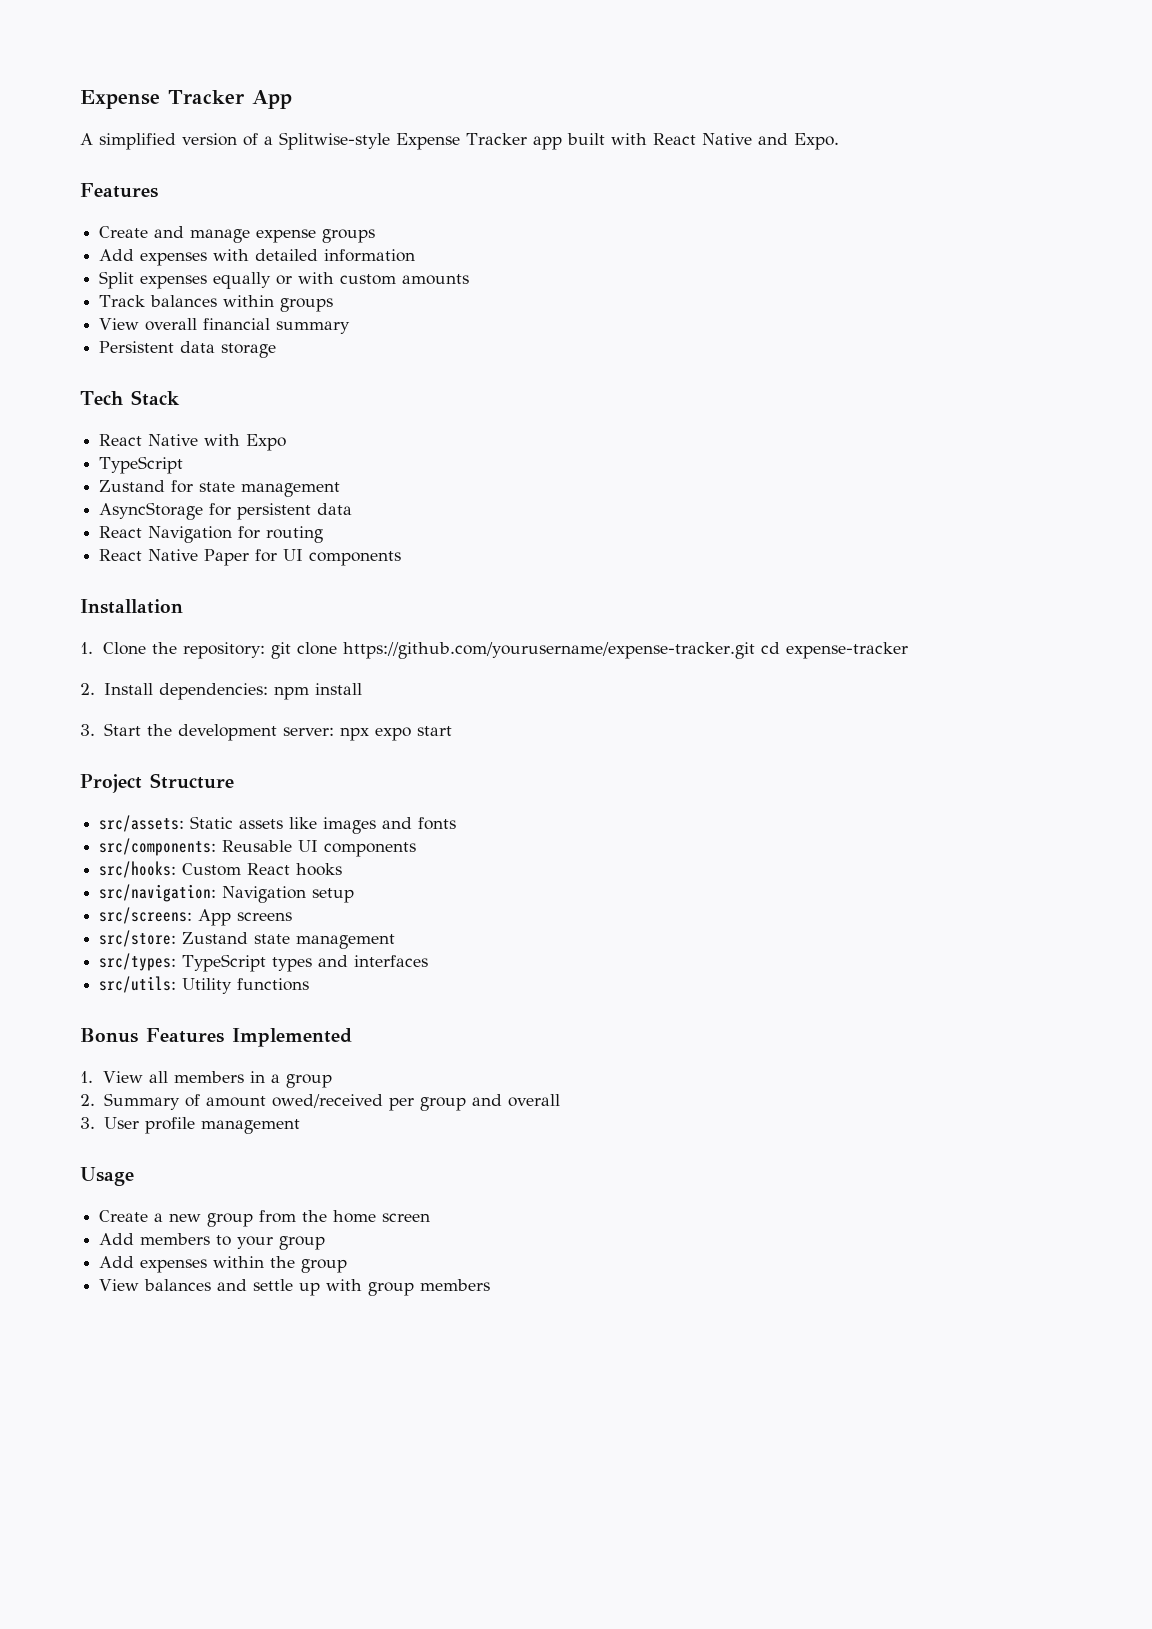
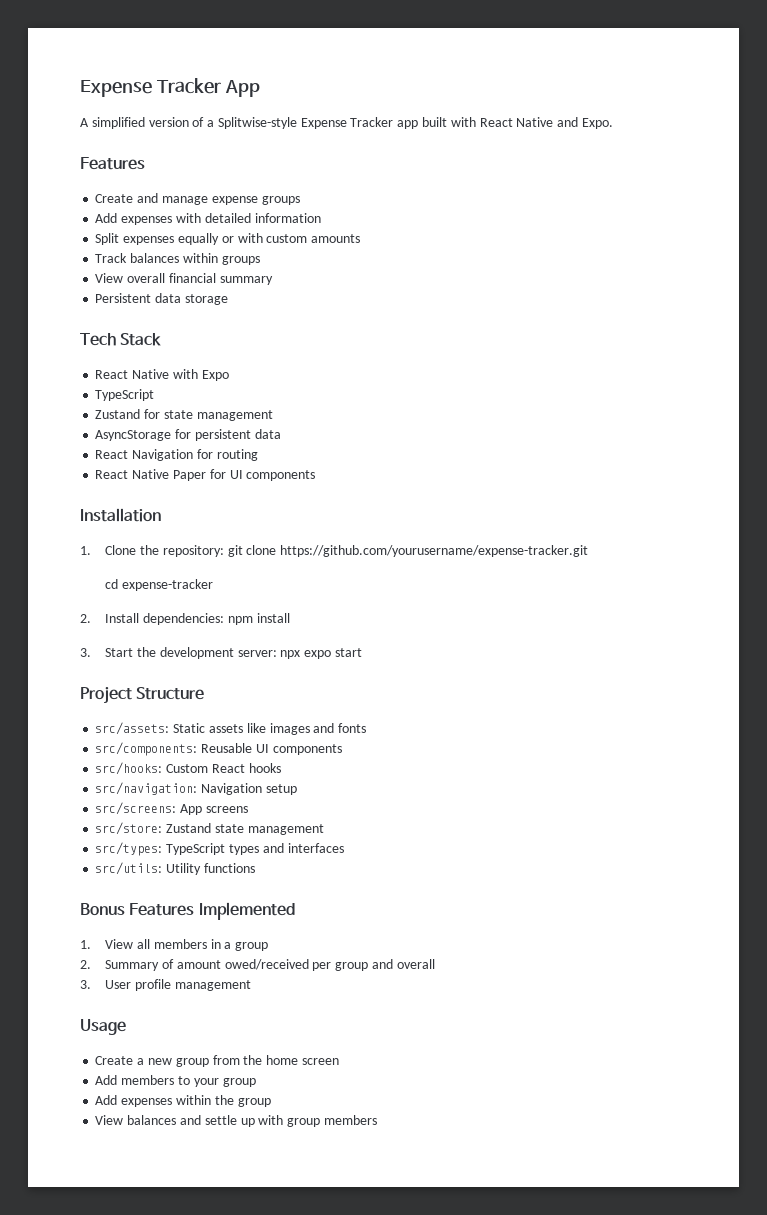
- 1. Clone the repository: git clone https://github.com/yourusername/expense-tracker.git cd expense-tracker
+ 1. Clone the repository: git clone https://github.com/yourusername/expense-tracker.git
+ cd expense-tracker

